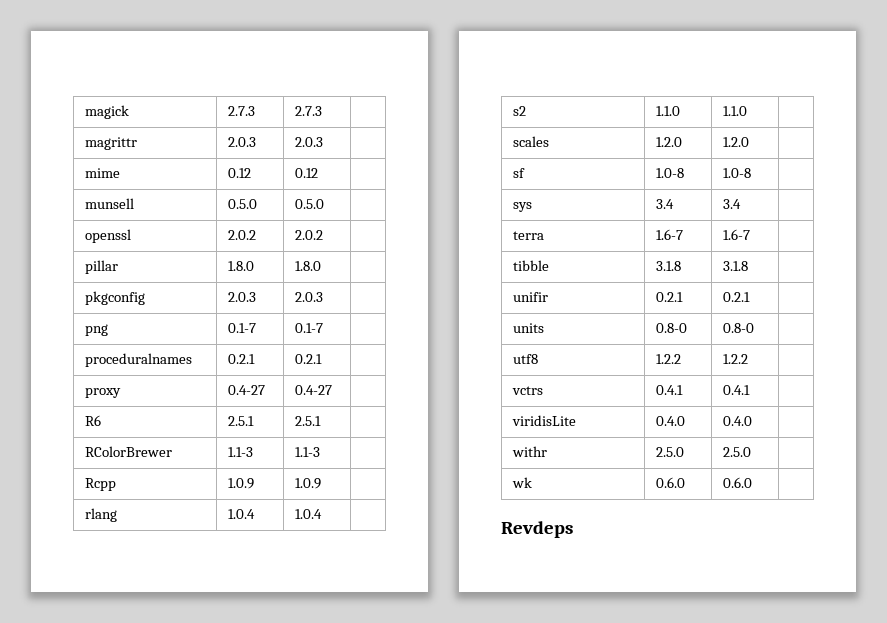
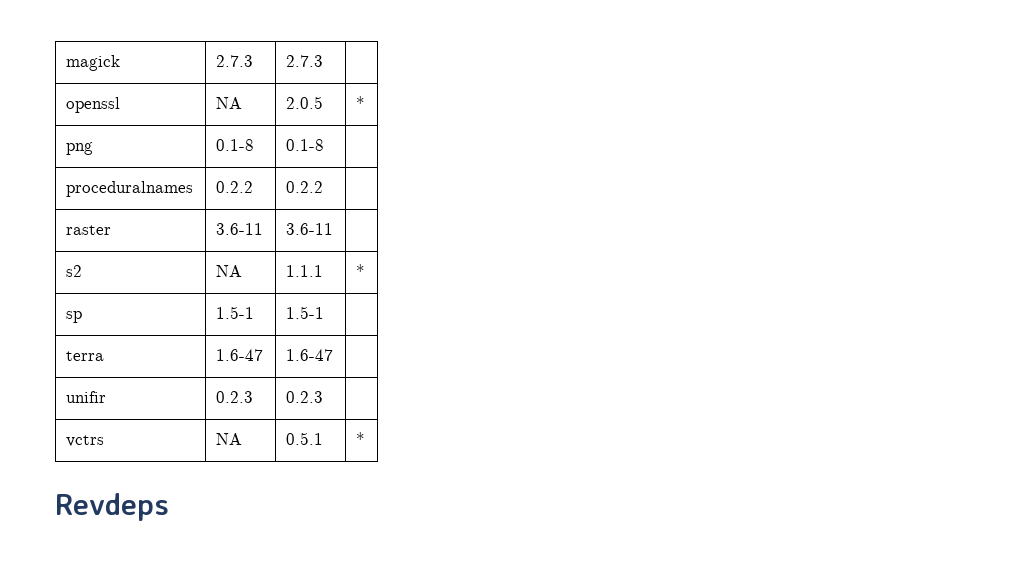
- magrittr | 2.0.3 | 2.0.3 |
- mime | 0.12 | 0.12 |
- munsell | 0.5.0 | 0.5.0 |
- openssl | 2.0.2 | 2.0.2 |
- pillar | 1.8.0 | 1.8.0 |
- pkgconfig | 2.0.3 | 2.0.3 |
+ openssl | NA | 2.0.5 | *
- png | 0.1-7 | 0.1-7 |
+ png | 0.1-8 | 0.1-8 |
- proceduralnames | 0.2.1 | 0.2.1 |
- proxy | 0.4-27 | 0.4-27 |
- R6 | 2.5.1 | 2.5.1 |
- RColorBrewer | 1.1-3 | 1.1-3 |
- Rcpp | 1.0.9 | 1.0.9 |
- rlang | 1.0.4 | 1.0.4 |
- s2 | 1.1.0 | 1.1.0 |
- scales | 1.2.0 | 1.2.0 |
- sf | 1.0-8 | 1.0-8 |
- sys | 3.4 | 3.4 |
- terra | 1.6-7 | 1.6-7 |
- tibble | 3.1.8 | 3.1.8 |
- unifir | 0.2.1 | 0.2.1 |
- units | 0.8-0 | 0.8-0 |
- utf8 | 1.2.2 | 1.2.2 |
- vctrs | 0.4.1 | 0.4.1 |
- viridisLite | 0.4.0 | 0.4.0 |
- withr | 2.5.0 | 2.5.0 |
- wk | 0.6.0 | 0.6.0 |
+ proceduralnames | 0.2.2 | 0.2.2 |
+ raster | 3.6-11 | 3.6-11 |
+ s2 | NA | 1.1.1 | *
+ sp | 1.5-1 | 1.5-1 |
+ terra | 1.6-47 | 1.6-47 |
+ unifir | 0.2.3 | 0.2.3 |
+ vctrs | NA | 0.5.1 | *

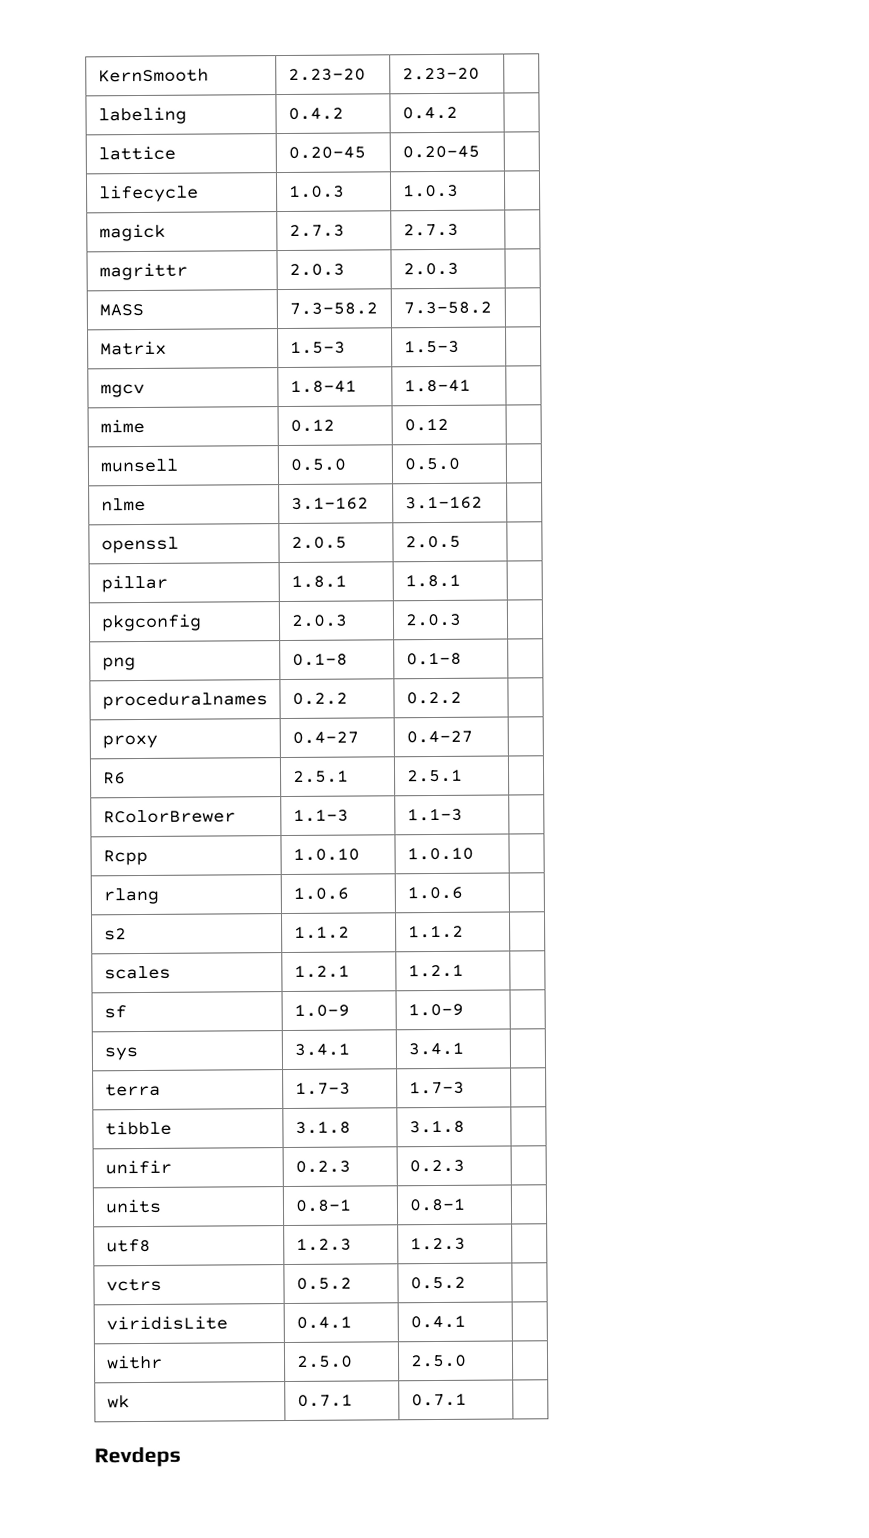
+ KernSmooth | 2.23-20 | 2.23-20 |
+ labeling | 0.4.2 | 0.4.2 |
+ lattice | 0.20-45 | 0.20-45 |
+ lifecycle | 1.0.3 | 1.0.3 |
  magick | 2.7.3 | 2.7.3 |
+ magrittr | 2.0.3 | 2.0.3 |
+ MASS | 7.3-58.2 | 7.3-58.2 |
+ Matrix | 1.5-3 | 1.5-3 |
+ mgcv | 1.8-41 | 1.8-41 |
+ mime | 0.12 | 0.12 |
+ munsell | 0.5.0 | 0.5.0 |
+ nlme | 3.1-162 | 3.1-162 |
- openssl | NA | 2.0.5 | *
+ openssl | 2.0.5 | 2.0.5 |
+ pillar | 1.8.1 | 1.8.1 |
+ pkgconfig | 2.0.3 | 2.0.3 |
- raster | 3.6-11 | 3.6-11 |
- s2 | NA | 1.1.1 | *
- sp | 1.5-1 | 1.5-1 |
- terra | 1.6-47 | 1.6-47 |
+ proxy | 0.4-27 | 0.4-27 |
+ R6 | 2.5.1 | 2.5.1 |
+ RColorBrewer | 1.1-3 | 1.1-3 |
+ Rcpp | 1.0.10 | 1.0.10 |
+ rlang | 1.0.6 | 1.0.6 |
+ s2 | 1.1.2 | 1.1.2 |
+ scales | 1.2.1 | 1.2.1 |
+ sf | 1.0-9 | 1.0-9 |
+ sys | 3.4.1 | 3.4.1 |
+ terra | 1.7-3 | 1.7-3 |
+ tibble | 3.1.8 | 3.1.8 |
  unifir | 0.2.3 | 0.2.3 |
- vctrs | NA | 0.5.1 | *
+ units | 0.8-1 | 0.8-1 |
+ utf8 | 1.2.3 | 1.2.3 |
+ vctrs | 0.5.2 | 0.5.2 |
+ viridisLite | 0.4.1 | 0.4.1 |
+ withr | 2.5.0 | 2.5.0 |
+ wk | 0.7.1 | 0.7.1 |

